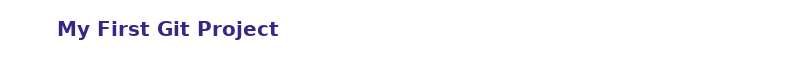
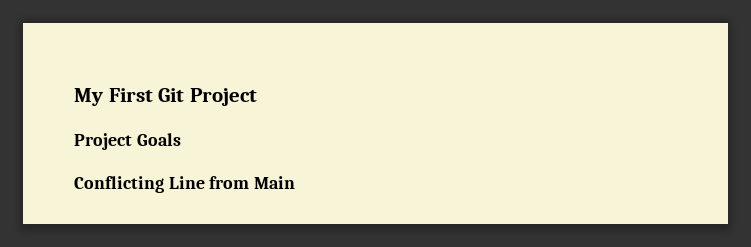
+ Project Goals
+ Conflicting Line from Main

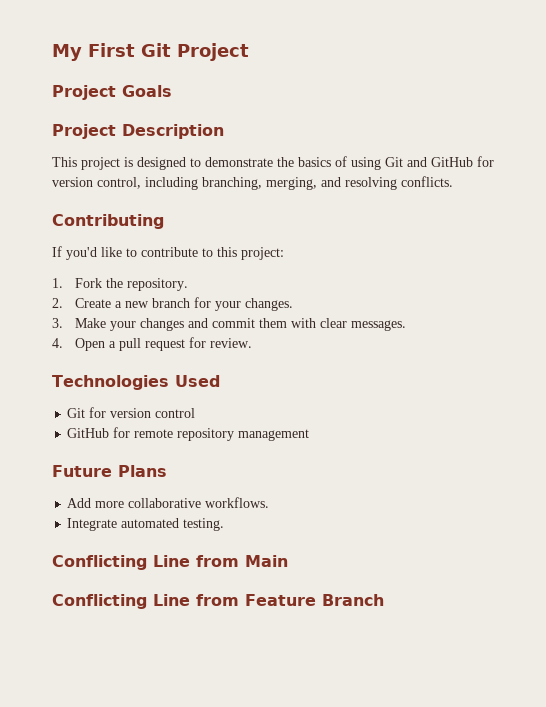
+ Project Description
+ This project is designed to demonstrate the basics of using Git and GitHub for version control, including branching, merging, and resolving conflicts.
+ Contributing
+ If you'd like to contribute to this project:
+ 1. Fork the repository.
+ 2. Create a new branch for your changes.
+ 3. Make your changes and commit them with clear messages.
+ 4. Open a pull request for review.
+ Technologies Used
+ Git for version control
+ GitHub for remote repository management
+ Future Plans
+ Add more collaborative workflows.
+ Integrate automated testing.
+ Conflicting Line from Feature Branch

